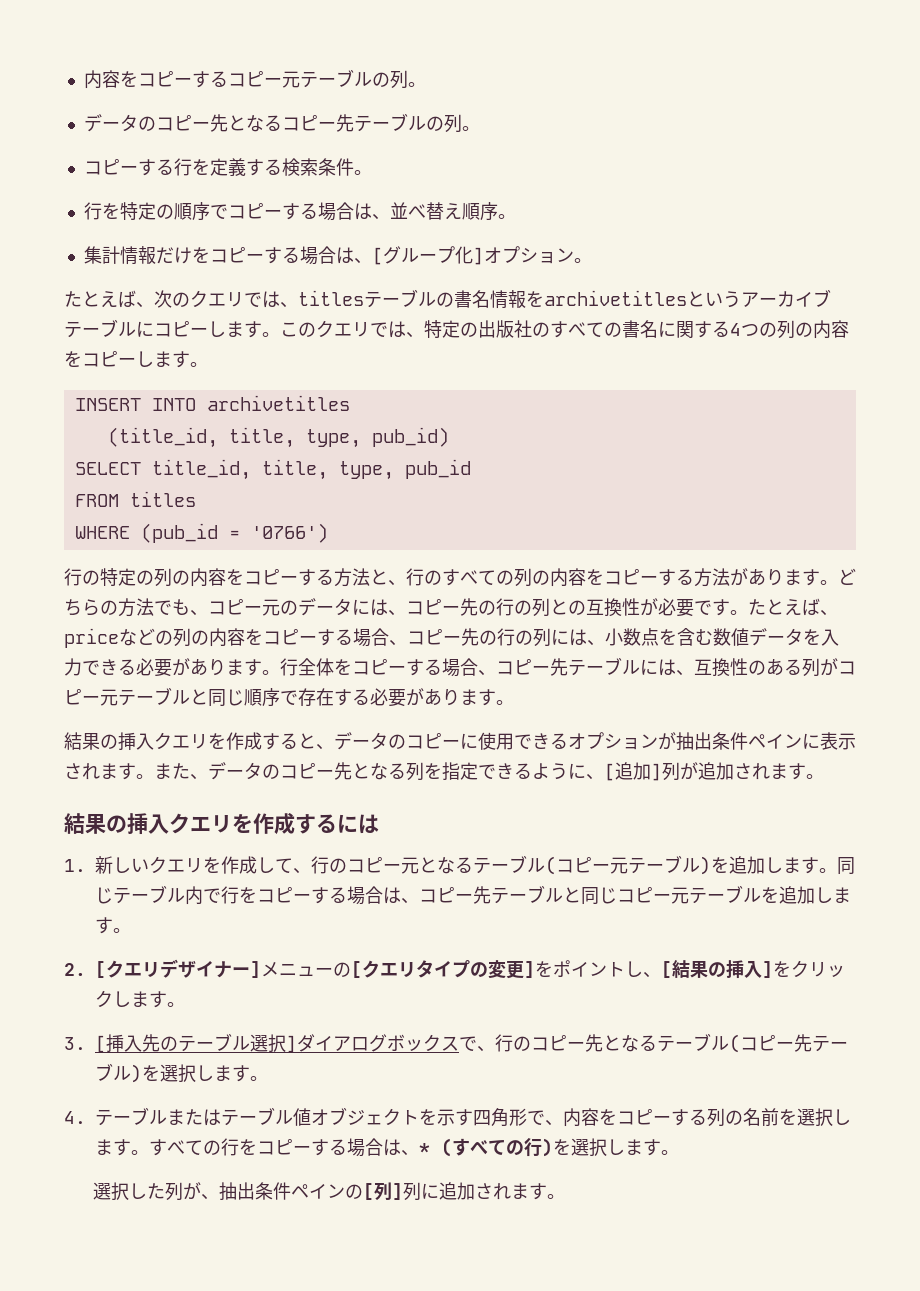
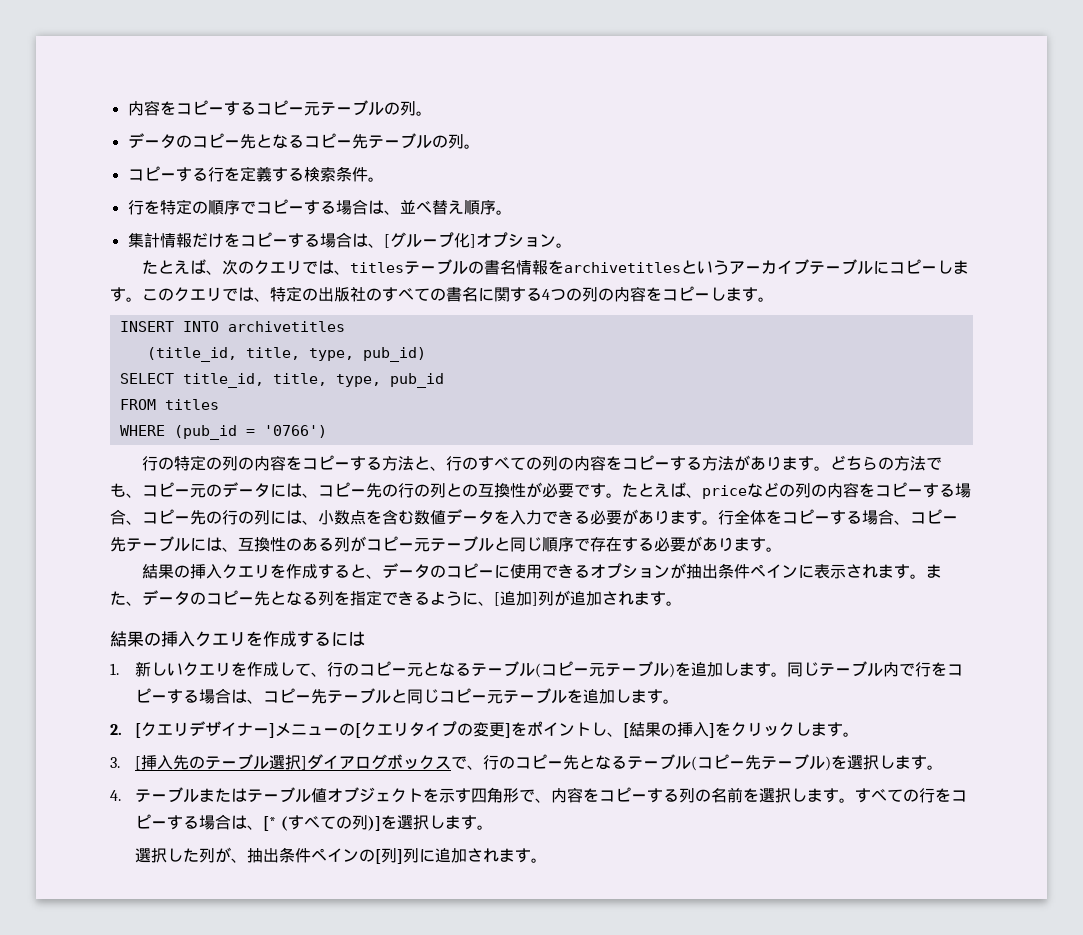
- すべての行をコピーする場合は、* (すべての行)を選択します。
+ すべての行をコピーする場合は、[* (すべての列)]を選択します。

